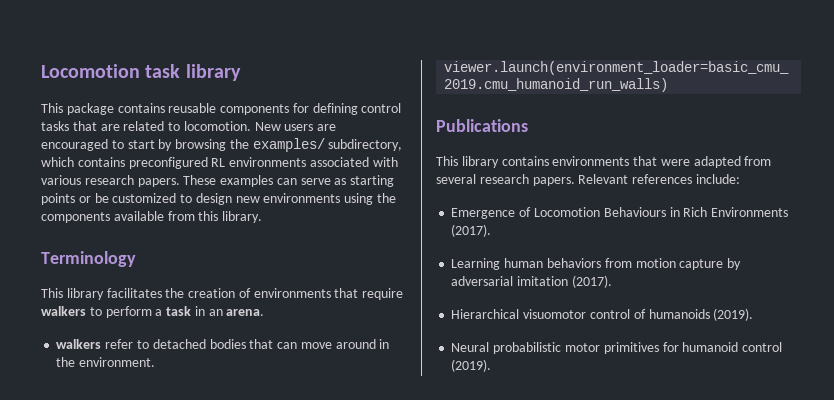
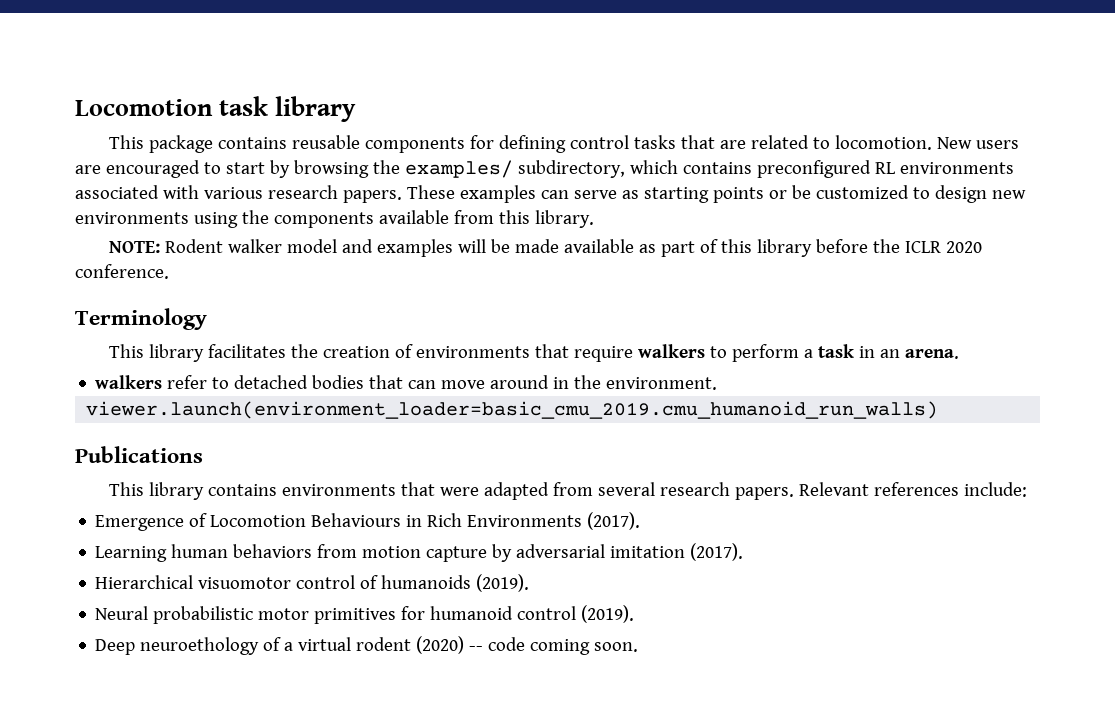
+ NOTE: Rodent walker model and examples will be made available as part of this library before the ICLR 2020 conference.
+ Deep neuroethology of a virtual rodent (2020) -- code coming soon.

